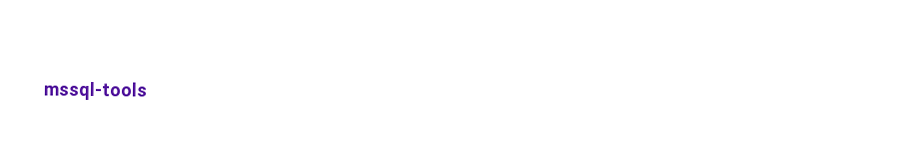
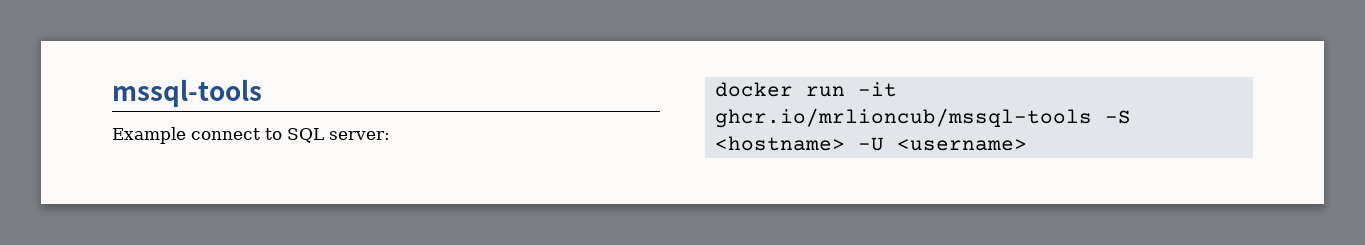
+ Example connect to SQL server:
+ docker run -it ghcr.io/mrlioncub/mssql-tools -S <hostname> -U <username>

